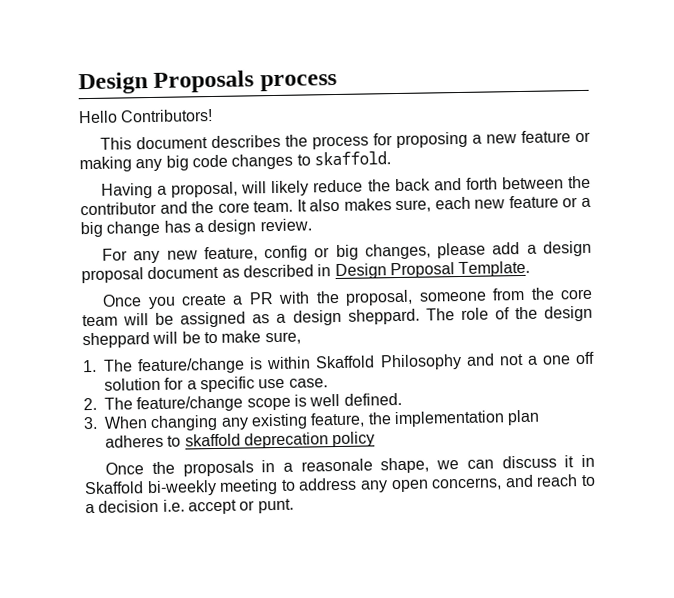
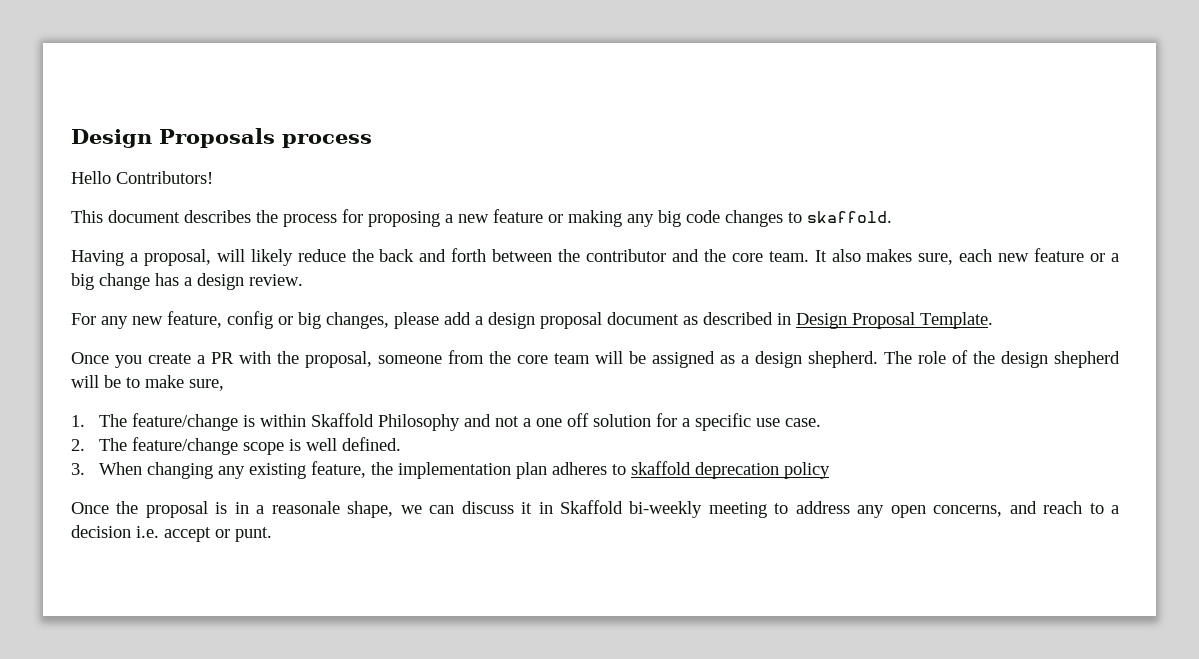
- Once you create a PR with the proposal, someone from the core team will be assigned as a design sheppard.
+ Once you create a PR with the proposal, someone from the core team will be assigned as a design shepherd.
- The role of the design sheppard will be to make sure,
+ The role of the design shepherd will be to make sure,
- Once the proposals in a reasonale shape, we can discuss it in Skaffold bi-weekly meeting to address any open concerns, and reach to a decision i.e. accept or punt.
+ Once the proposal is in a reasonale shape, we can discuss it in Skaffold bi-weekly meeting to address any open concerns, and reach to a decision i.e. accept or punt.

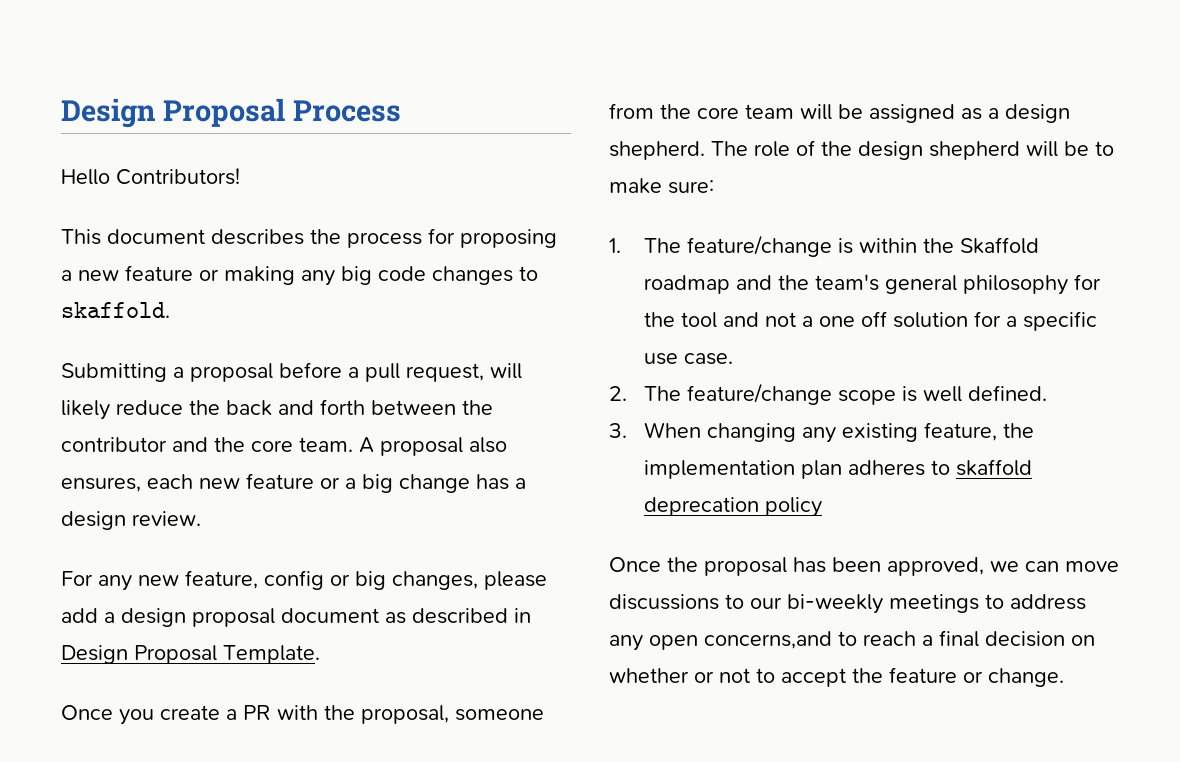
- Design Proposals process
+ Design Proposal Process
- Having a proposal, will likely reduce the back and forth between the contributor and the core team.
+ Submitting a proposal before a pull request, will likely reduce the back and forth between the contributor and the core team.
- It also makes sure, each new feature or a big change has a design review.
+ A proposal also ensures, each new feature or a big change has a design review.
- The role of the design shepherd will be to make sure,
+ The role of the design shepherd will be to make sure:
- 1. The feature/change is within Skaffold Philosophy and not a one off solution for a specific use case.
+ 1. The feature/change is within the Skaffold roadmap and the team's general philosophy for the tool and not a one off solution for a specific use case.
- Once the proposal is in a reasonale shape, we can discuss it in Skaffold bi-weekly meeting to address any open concerns, and reach to a decision i.e. accept or punt.
+ Once the proposal has been approved, we can move discussions to our bi-weekly meetings to address any open concerns,and to reach a final decision on whether or not to accept the feature or change.

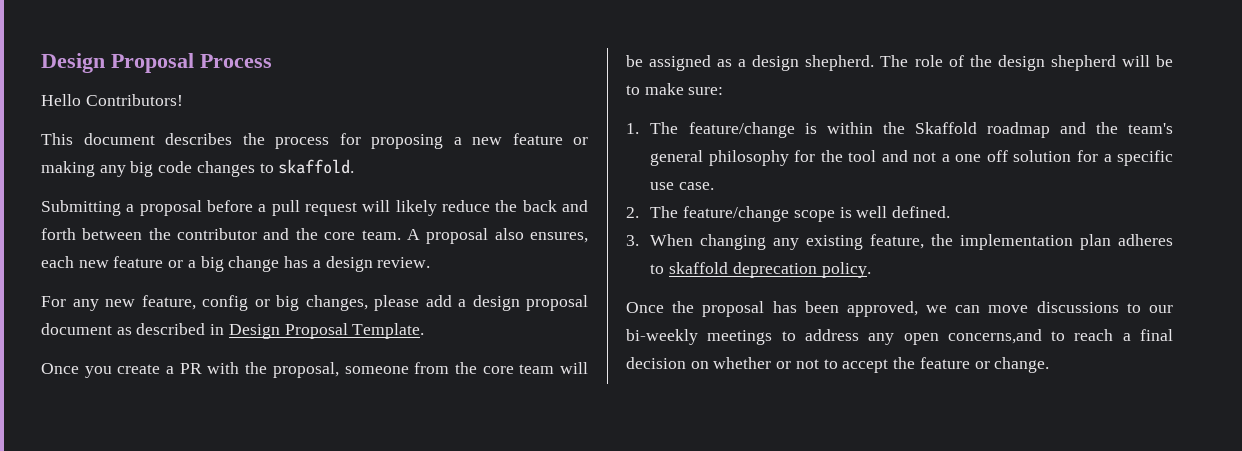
- Submitting a proposal before a pull request, will likely reduce the back and forth between the contributor and the core team.
+ Submitting a proposal before a pull request will likely reduce the back and forth between the contributor and the core team.
- 3. When changing any existing feature, the implementation plan adheres to skaffold deprecation policy
+ 3. When changing any existing feature, the implementation plan adheres to skaffold deprecation policy.

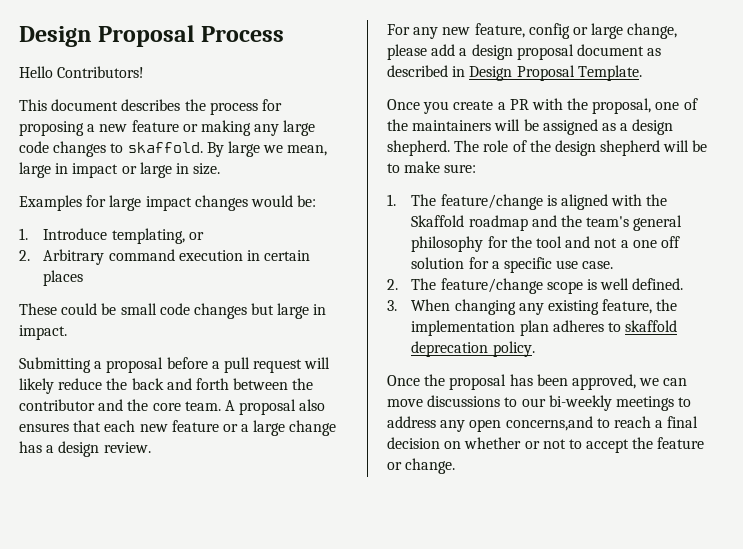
- This document describes the process for proposing a new feature or making any big code changes to skaffold.
+ This document describes the process for proposing a new feature or making any large code changes to skaffold. By large we mean, large in impact or large in size.
+ Examples for large impact changes would be:
+ 1. Introduce templating, or
+ 2. Arbitrary command execution in certain places
+ These could be small code changes but large in impact.
- A proposal also ensures, each new feature or a big change has a design review.
+ A proposal also ensures that each new feature or a large change has a design review.
- For any new feature, config or big changes, please add a design proposal document as described in Design Proposal Template.
+ For any new feature, config or large change, please add a design proposal document as described in Design Proposal Template.
- Once you create a PR with the proposal, someone from the core team will be assigned as a design shepherd.
+ Once you create a PR with the proposal, one of the maintainers will be assigned as a design shepherd.
- 1. The feature/change is within the Skaffold roadmap and the team's general philosophy for the tool and not a one off solution for a specific use case.
+ 1. The feature/change is aligned with the Skaffold roadmap and the team's general philosophy for the tool and not a one off solution for a specific use case.

